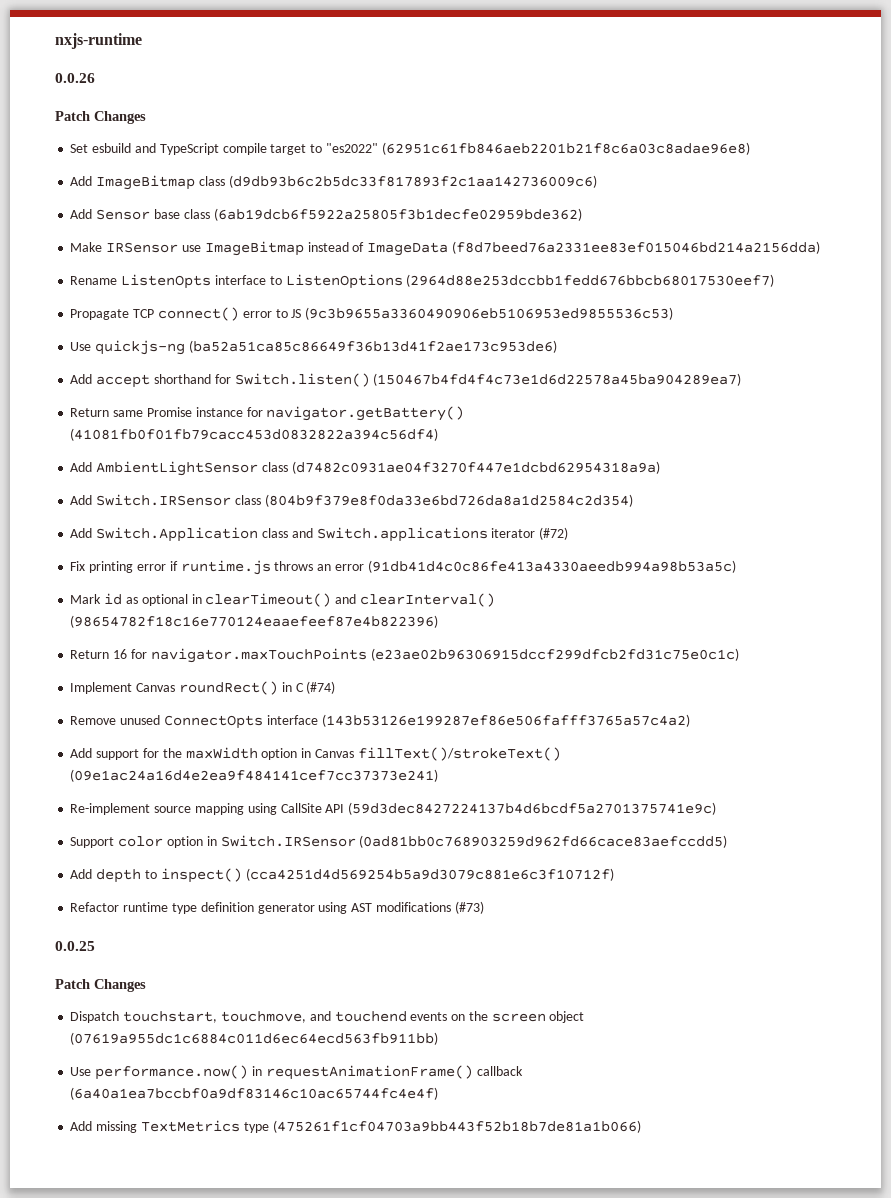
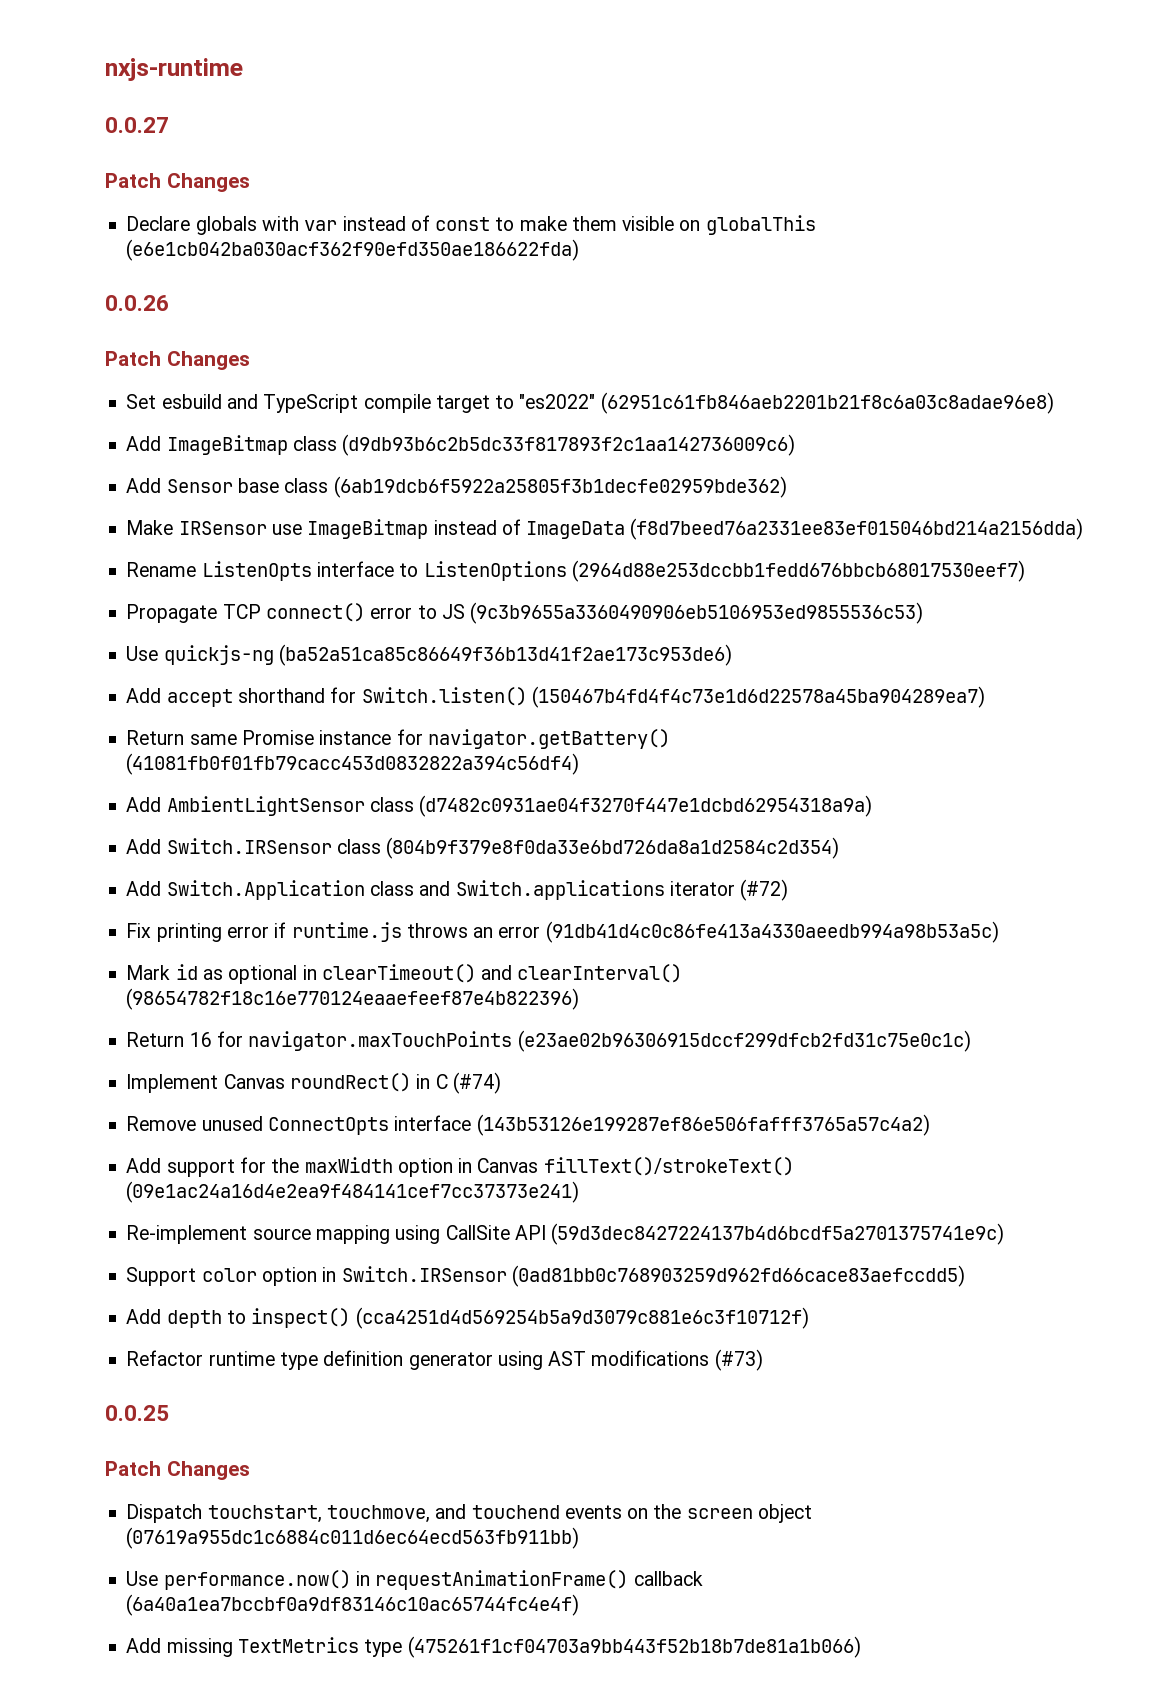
+ 0.0.27
+ Patch Changes
+ Declare globals with var instead of const to make them visible on globalThis (e6e1cb042ba030acf362f90efd350ae186622fda)

